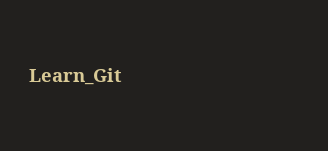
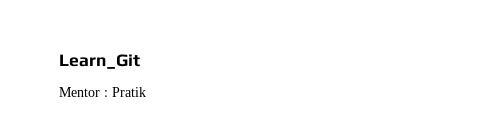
+ Mentor : Pratik

